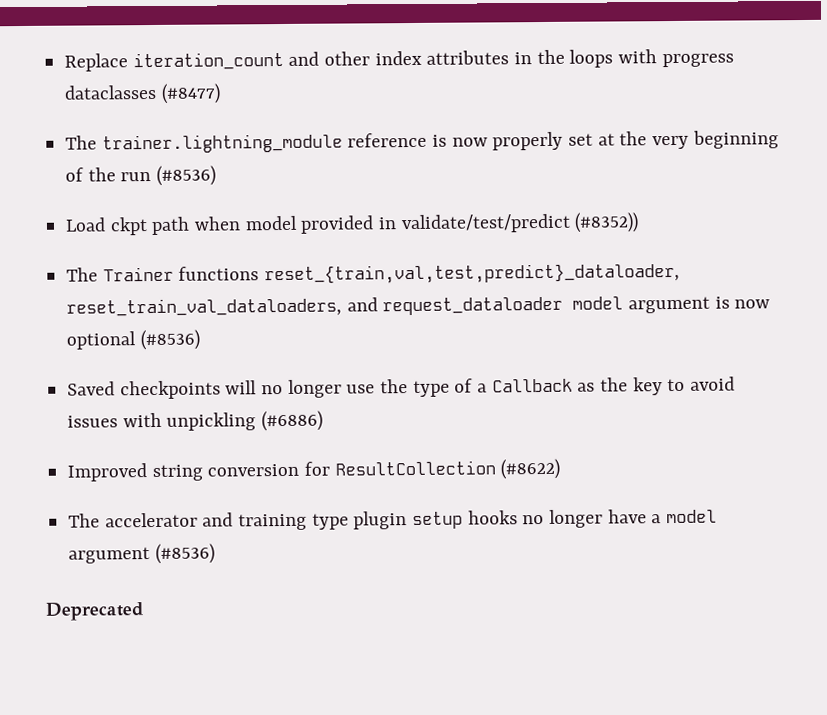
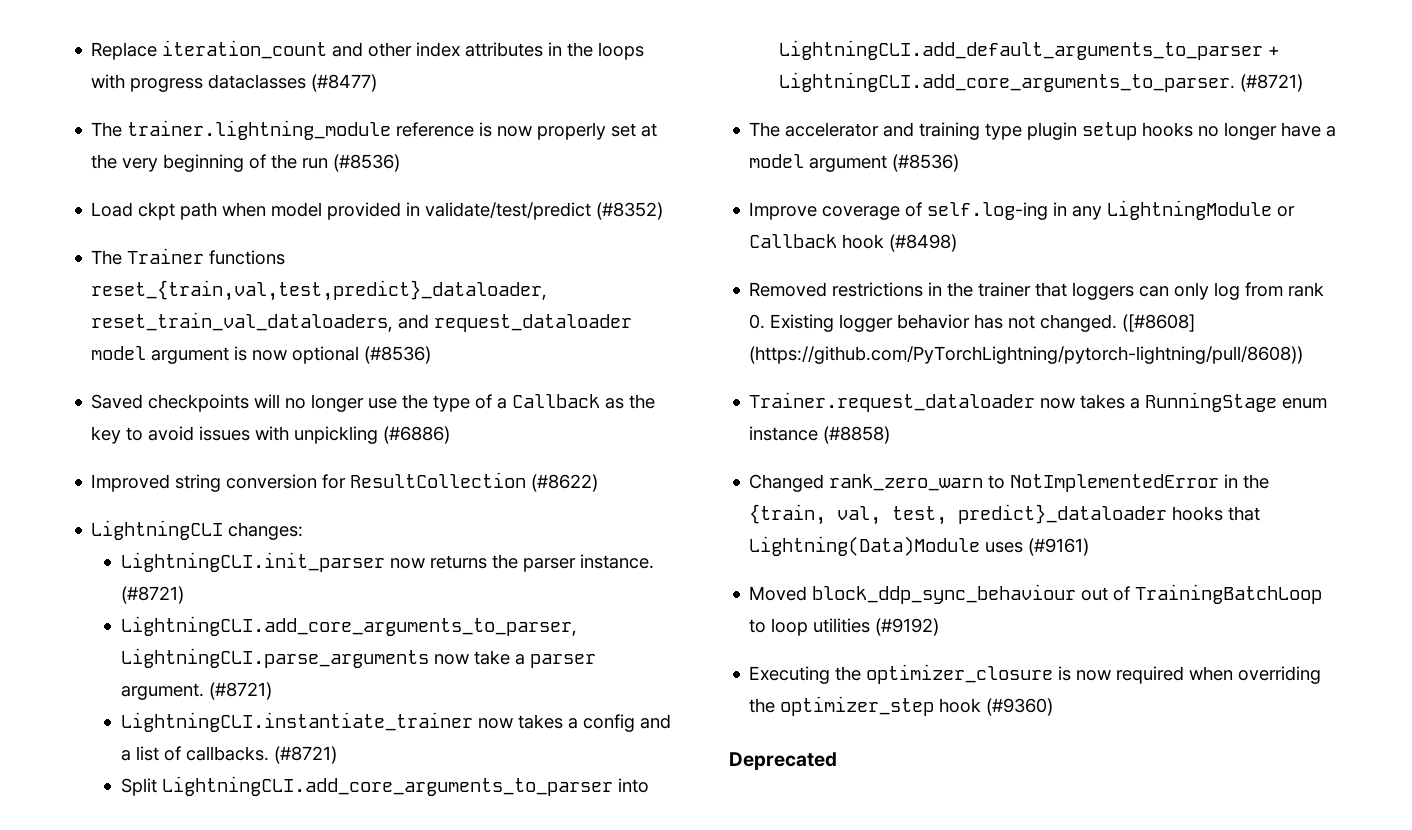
- Load ckpt path when model provided in validate/test/predict (#8352))
+ Load ckpt path when model provided in validate/test/predict (#8352)
+ LightningCLI changes:
+ LightningCLI.init_parser now returns the parser instance. (#8721)
+ LightningCLI.add_core_arguments_to_parser, LightningCLI.parse_arguments now take a parser argument. (#8721)
+ LightningCLI.instantiate_trainer now takes a config and a list of callbacks. (#8721)
+ Split LightningCLI.add_core_arguments_to_parser into LightningCLI.add_default_arguments_to_parser + LightningCLI.add_core_arguments_to_parser. (#8721)
+ Improve coverage of self.log-ing in any LightningModule or Callback hook (#8498)
+ Removed restrictions in the trainer that loggers can only log from rank 0. Existing logger behavior has not changed. ([#8608] (https://github.com/PyTorchLightning/pytorch-lightning/pull/8608))
+ Trainer.request_dataloader now takes a RunningStage enum instance (#8858)
+ Changed rank_zero_warn to NotImplementedError in the {train, val, test, predict}_dataloader hooks that Lightning(Data)Module uses (#9161)
+ Moved block_ddp_sync_behaviour out of TrainingBatchLoop to loop utilities (#9192)
+ Executing the optimizer_closure is now required when overriding the optimizer_step hook (#9360)

